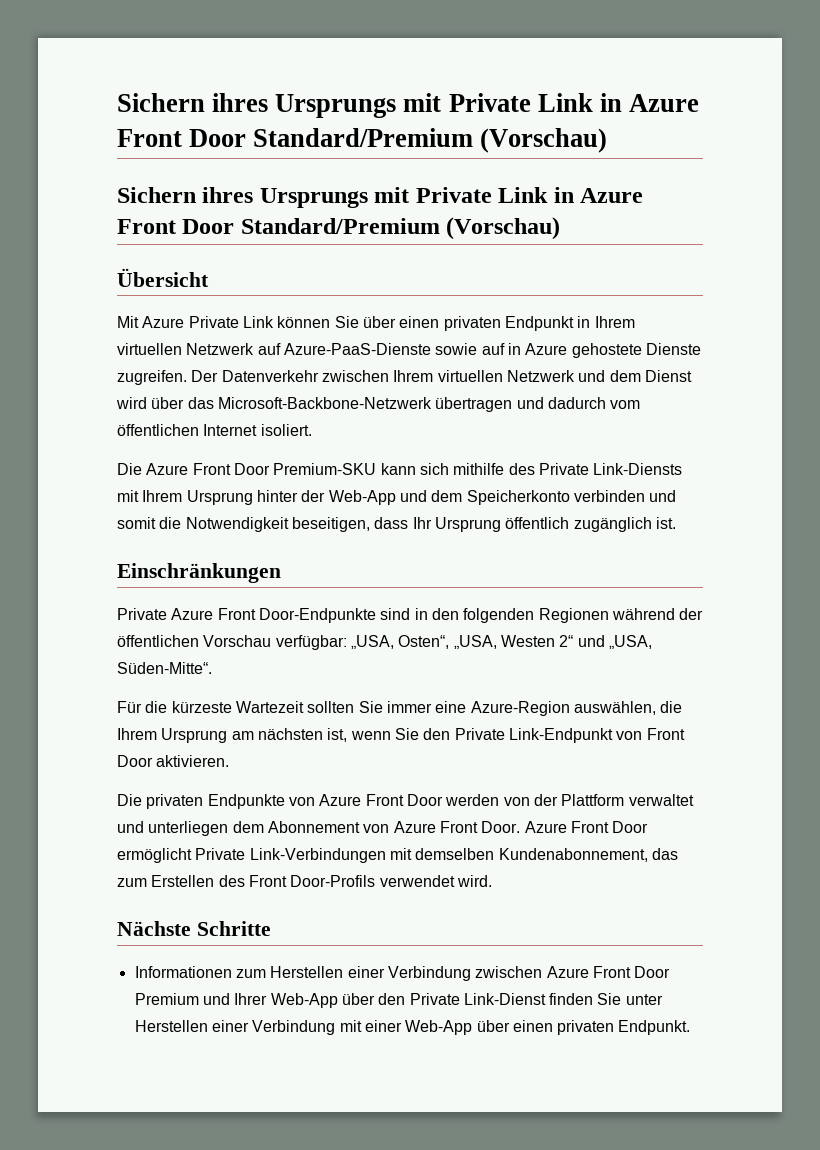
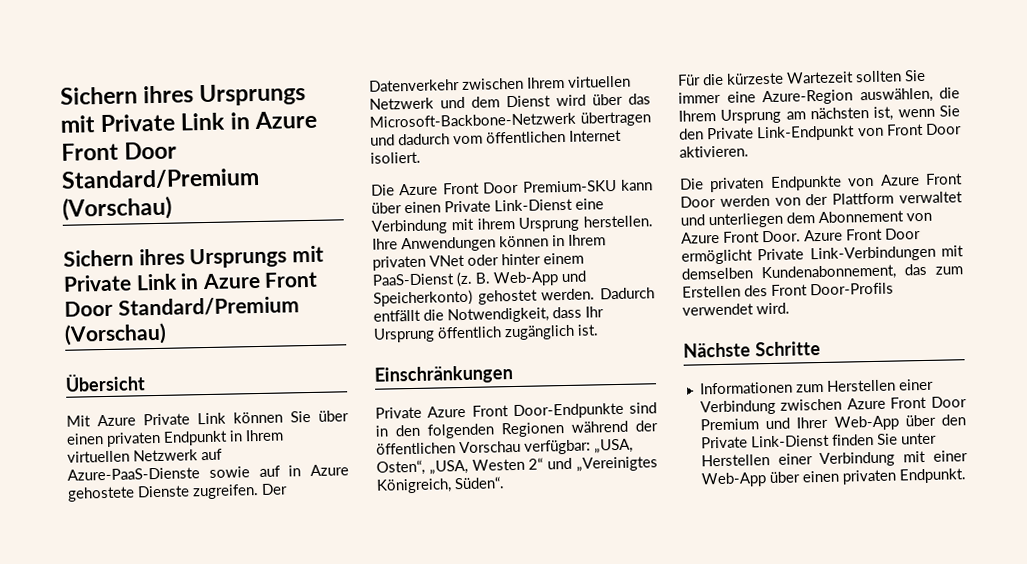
- Die Azure Front Door Premium-SKU kann sich mithilfe des Private Link-Diensts mit Ihrem Ursprung hinter der Web-App und dem Speicherkonto verbinden und somit die Notwendigkeit beseitigen, dass Ihr Ursprung öffentlich zugänglich ist.
+ Die Azure Front Door Premium-SKU kann über einen Private Link-Dienst eine Verbindung mit ihrem Ursprung herstellen. Ihre Anwendungen können in Ihrem privaten VNet oder hinter einem PaaS-Dienst (z. B. Web-App und Speicherkonto) gehostet werden. Dadurch entfällt die Notwendigkeit, dass Ihr Ursprung öffentlich zugänglich ist.
- Private Azure Front Door-Endpunkte sind in den folgenden Regionen während der öffentlichen Vorschau verfügbar: „USA, Osten“, „USA, Westen 2“ und „USA, Süden-Mitte“.
+ Private Azure Front Door-Endpunkte sind in den folgenden Regionen während der öffentlichen Vorschau verfügbar: „USA, Osten“, „USA, Westen 2“ und „Vereinigtes Königreich, Süden“.

